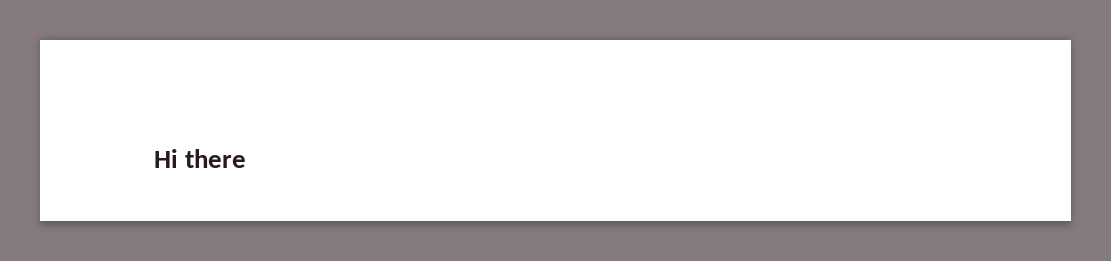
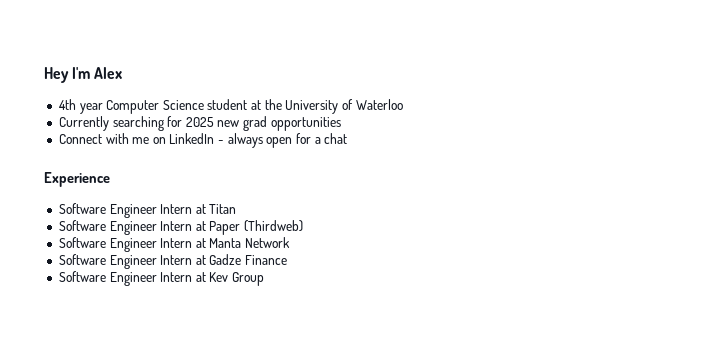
- Hi there
+ Hey I'm Alex
+ 4th year Computer Science student at the University of Waterloo
+ Currently searching for 2025 new grad opportunities
+ Connect with me on LinkedIn - always open for a chat
+ Experience
+ Software Engineer Intern at Titan
+ Software Engineer Intern at Paper (Thirdweb)
+ Software Engineer Intern at Manta Network
+ Software Engineer Intern at Gadze Finance
+ Software Engineer Intern at Kev Group

